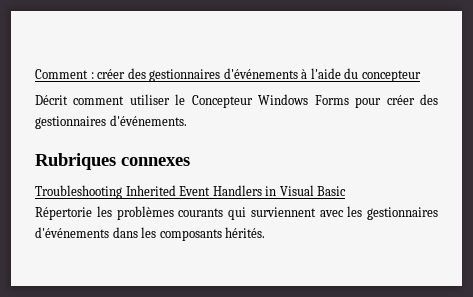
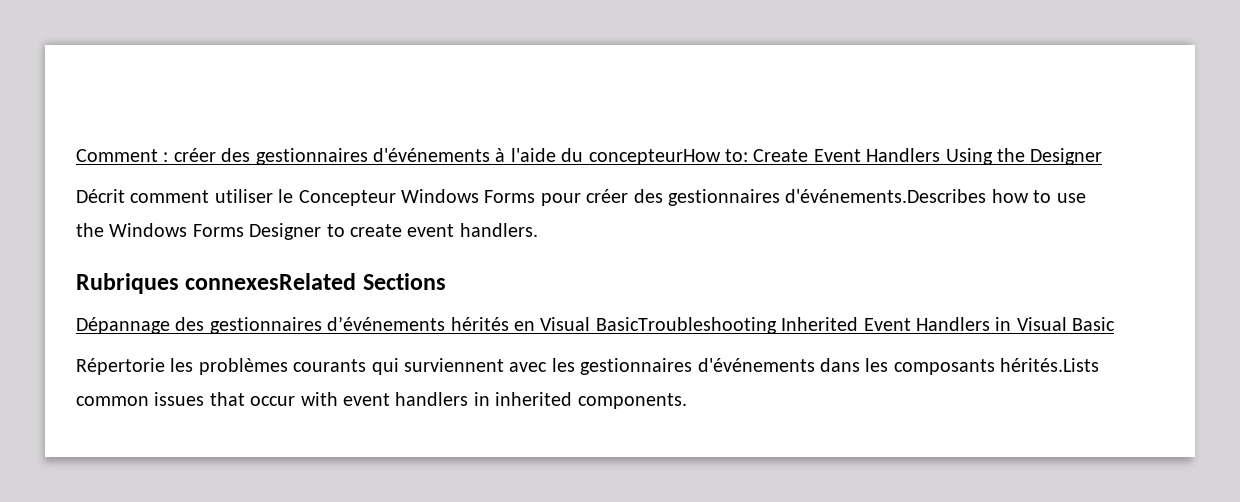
- Comment : créer des gestionnaires d'événements à l'aide du concepteur
+ Comment : créer des gestionnaires d'événements à l'aide du concepteurHow to: Create Event Handlers Using the Designer
- Décrit comment utiliser le Concepteur Windows Forms pour créer des gestionnaires d'événements.
- Rubriques connexes
- Troubleshooting Inherited Event Handlers in Visual Basic
+ Décrit comment utiliser le Concepteur Windows Forms pour créer des gestionnaires d'événements.Describes how to use the Windows Forms Designer to create event handlers.
+ Rubriques connexesRelated Sections
+ Dépannage des gestionnaires d’événements hérités en Visual BasicTroubleshooting Inherited Event Handlers in Visual Basic
- Répertorie les problèmes courants qui surviennent avec les gestionnaires d'événements dans les composants hérités.
+ Répertorie les problèmes courants qui surviennent avec les gestionnaires d'événements dans les composants hérités.Lists common issues that occur with event handlers in inherited components.

